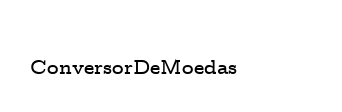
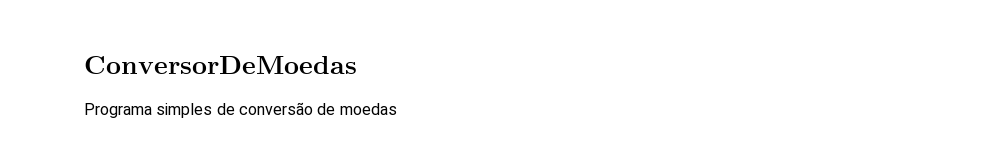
+ Programa simples de conversão de moedas

